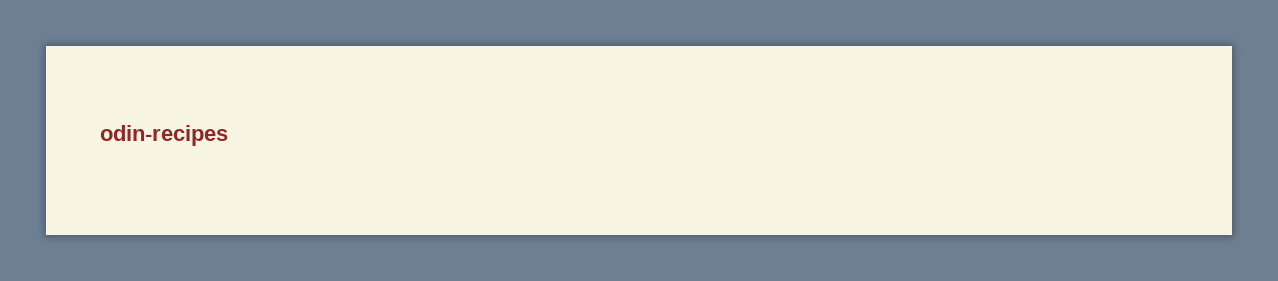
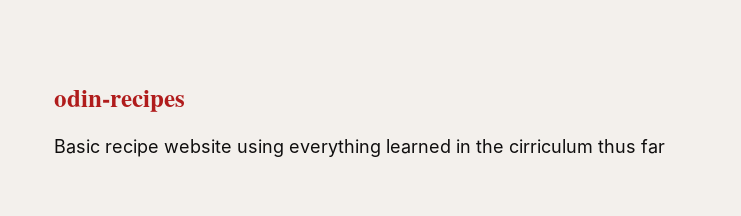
+ Basic recipe website using everything learned in the cirriculum thus far

